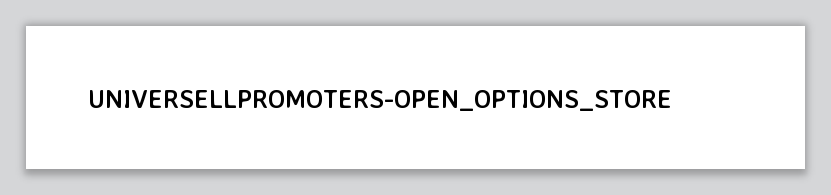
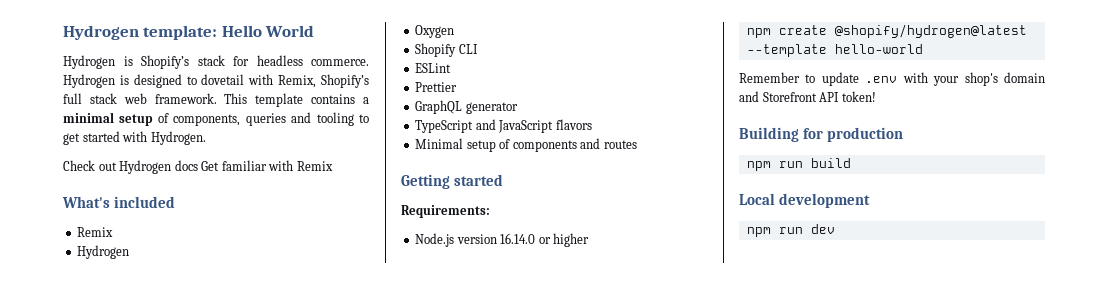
- UNIVERSELLPROMOTERS-OPEN_OPTIONS_STORE
+ Hydrogen template: Hello World
+ Hydrogen is Shopify’s stack for headless commerce. Hydrogen is designed to dovetail with Remix, Shopify’s full stack web framework. This template contains a minimal setup of components, queries and tooling to get started with Hydrogen.
+ Check out Hydrogen docs Get familiar with Remix
+ What's included
+ Remix
+ Hydrogen
+ Oxygen
+ Shopify CLI
+ ESLint
+ Prettier
+ GraphQL generator
+ TypeScript and JavaScript flavors
+ Minimal setup of components and routes
+ Getting started
+ Requirements:
+ Node.js version 16.14.0 or higher
+ npm create @shopify/hydrogen@latest --template hello-world
+ Remember to update .env with your shop's domain and Storefront API token!
+ Building for production
+ npm run build
+ Local development
+ npm run dev

